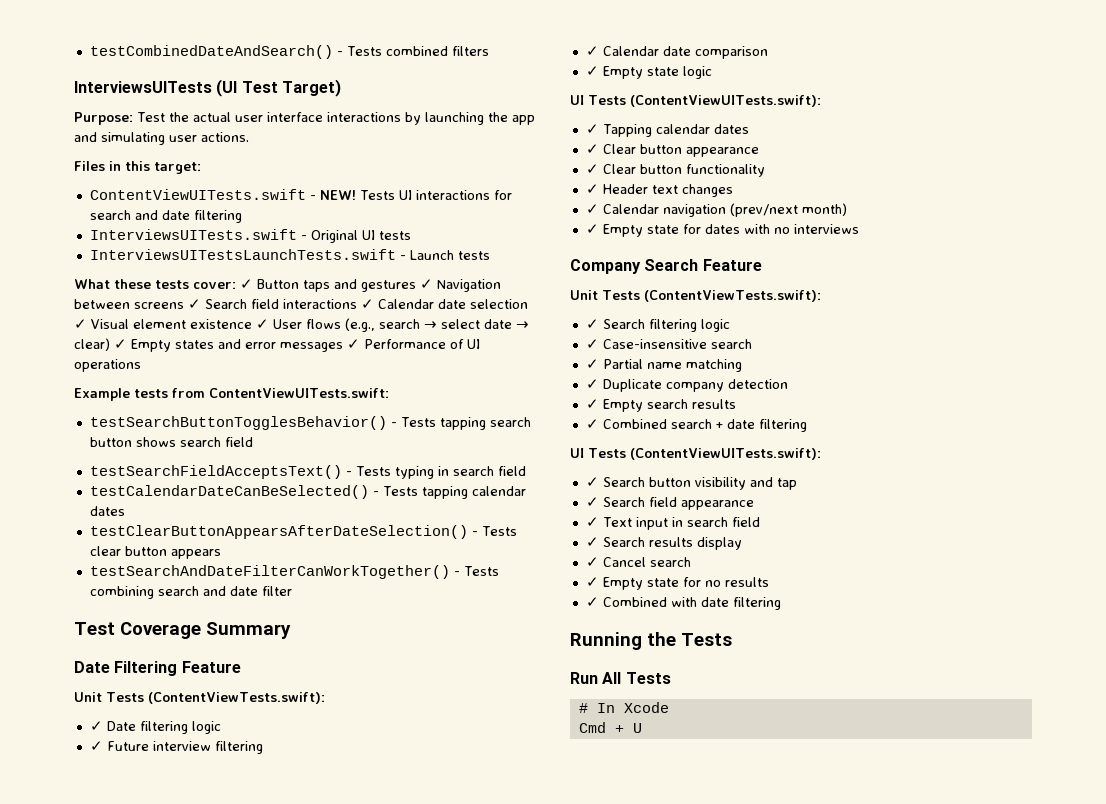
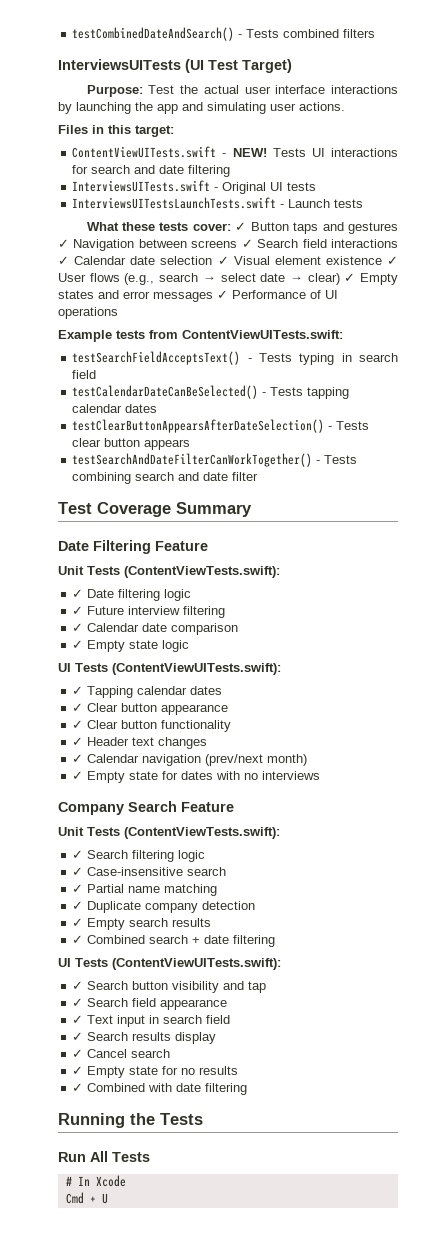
- testSearchButtonTogglesBehavior() - Tests tapping search button shows search field

